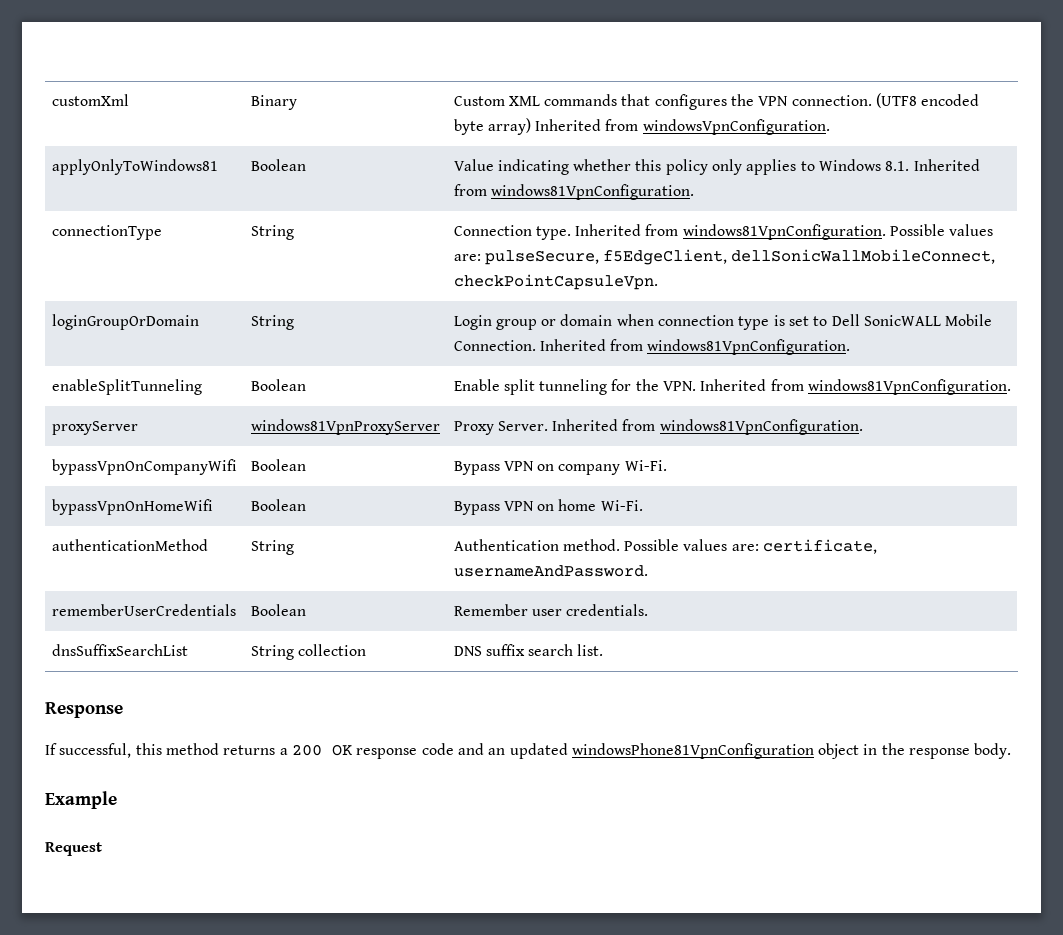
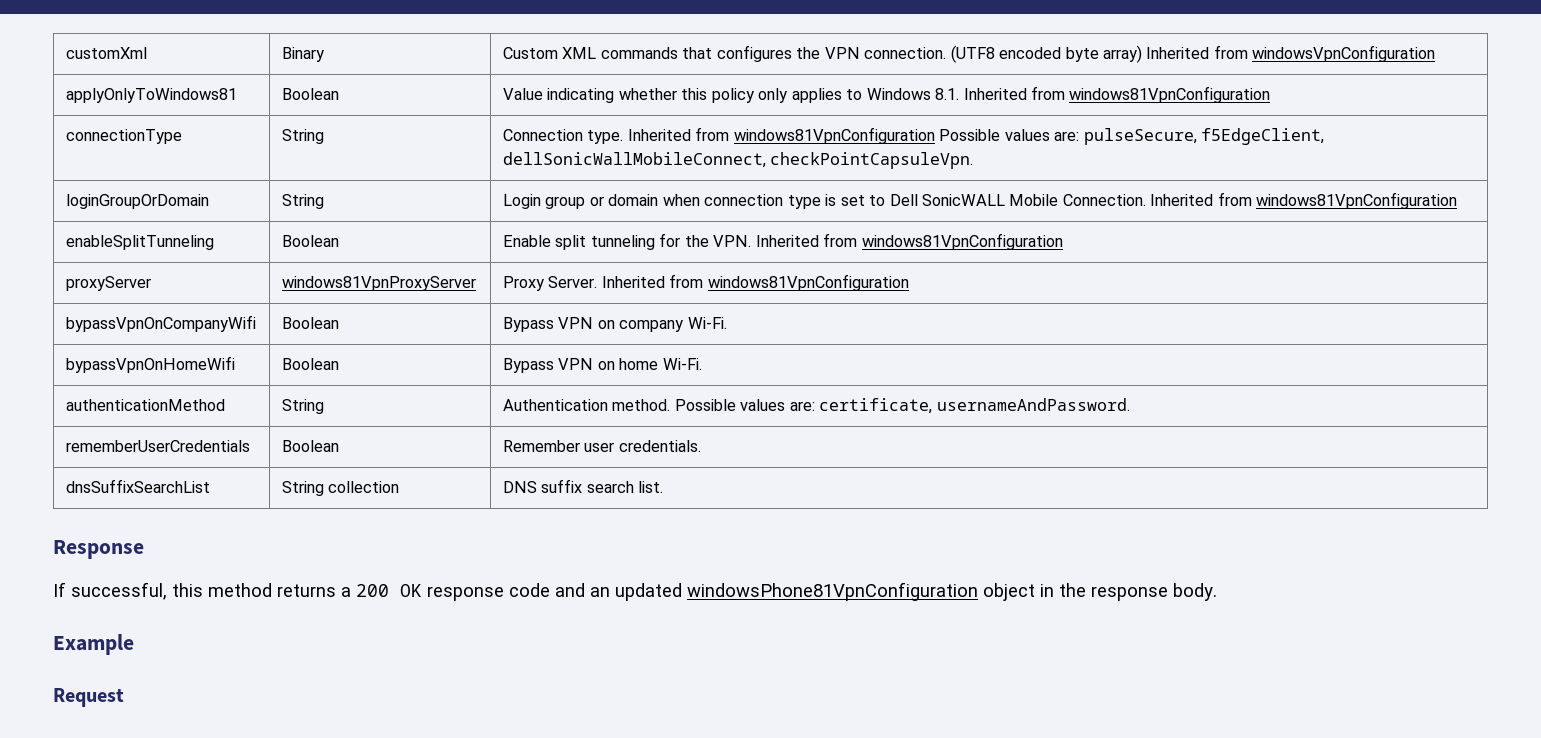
- customXml | Binary | Custom XML commands that configures the VPN connection. (UTF8 encoded byte array) Inherited from windowsVpnConfiguration.
+ customXml | Binary | Custom XML commands that configures the VPN connection. (UTF8 encoded byte array) Inherited from windowsVpnConfiguration
- applyOnlyToWindows81 | Boolean | Value indicating whether this policy only applies to Windows 8.1. Inherited from windows81VpnConfiguration.
+ applyOnlyToWindows81 | Boolean | Value indicating whether this policy only applies to Windows 8.1. Inherited from windows81VpnConfiguration
- connectionType | String | Connection type. Inherited from windows81VpnConfiguration. Possible values are: pulseSecure, f5EdgeClient, dellSonicWallMobileConnect, checkPointCapsuleVpn.
+ connectionType | String | Connection type. Inherited from windows81VpnConfiguration Possible values are: pulseSecure, f5EdgeClient, dellSonicWallMobileConnect, checkPointCapsuleVpn.
- loginGroupOrDomain | String | Login group or domain when connection type is set to Dell SonicWALL Mobile Connection. Inherited from windows81VpnConfiguration.
+ loginGroupOrDomain | String | Login group or domain when connection type is set to Dell SonicWALL Mobile Connection. Inherited from windows81VpnConfiguration
- enableSplitTunneling | Boolean | Enable split tunneling for the VPN. Inherited from windows81VpnConfiguration.
+ enableSplitTunneling | Boolean | Enable split tunneling for the VPN. Inherited from windows81VpnConfiguration
- proxyServer | windows81VpnProxyServer | Proxy Server. Inherited from windows81VpnConfiguration.
+ proxyServer | windows81VpnProxyServer | Proxy Server. Inherited from windows81VpnConfiguration

